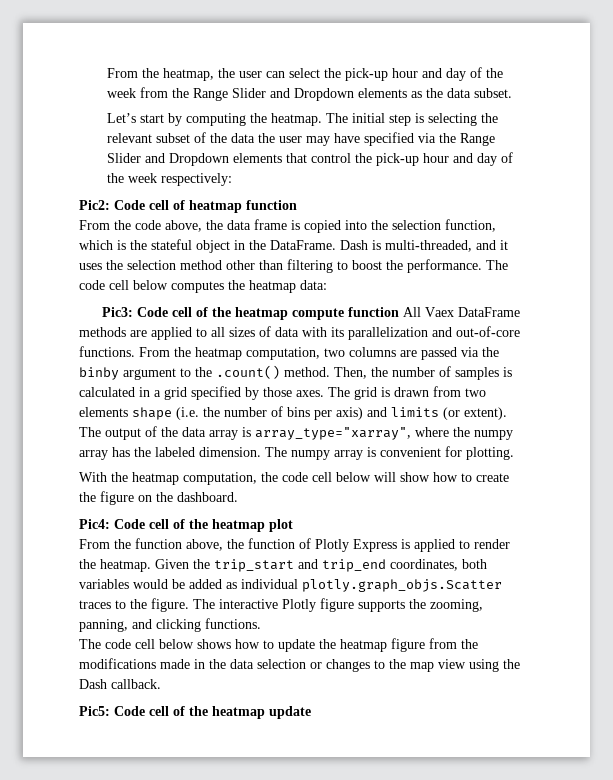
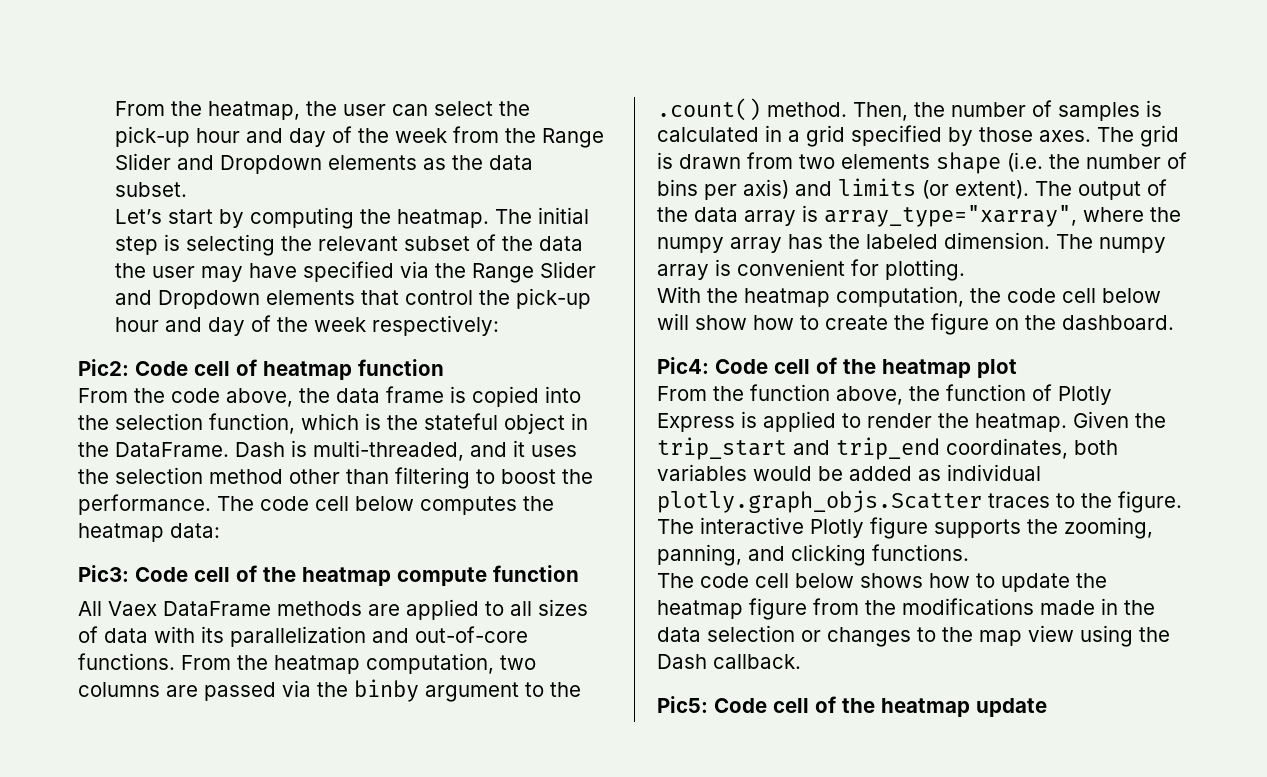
- Pic3: Code cell of the heatmap compute function All Vaex DataFrame methods are applied to all sizes of data with its parallelization and out-of-core functions.
+ Pic3: Code cell of the heatmap compute function
+ All Vaex DataFrame methods are applied to all sizes of data with its parallelization and out-of-core functions.

